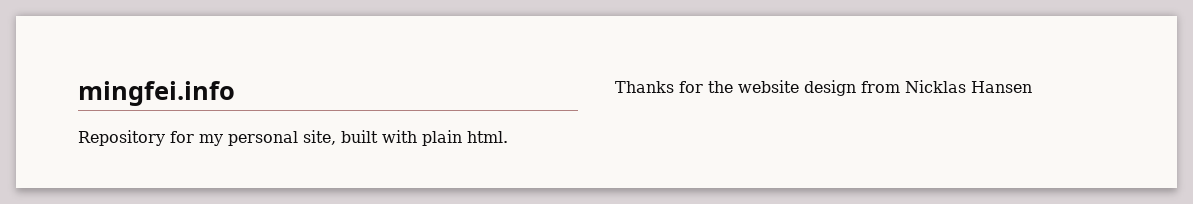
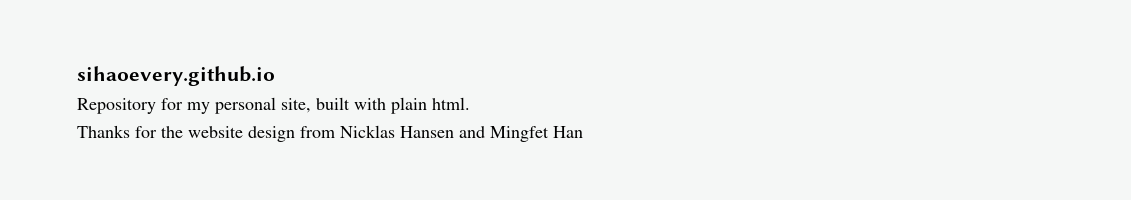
- mingfei.info
+ sihaoevery.github.io
- Thanks for the website design from Nicklas Hansen
+ Thanks for the website design from Nicklas Hansen and Mingfet Han

